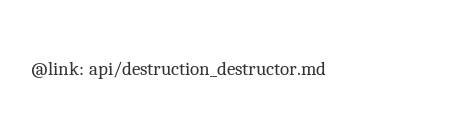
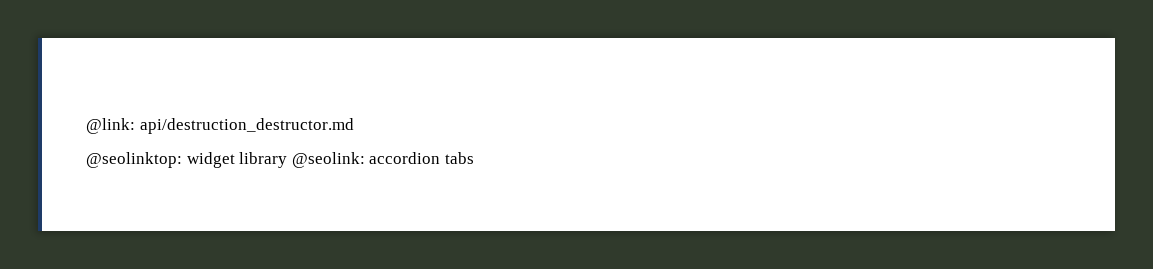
+ @seolinktop: widget library @seolink: accordion tabs

